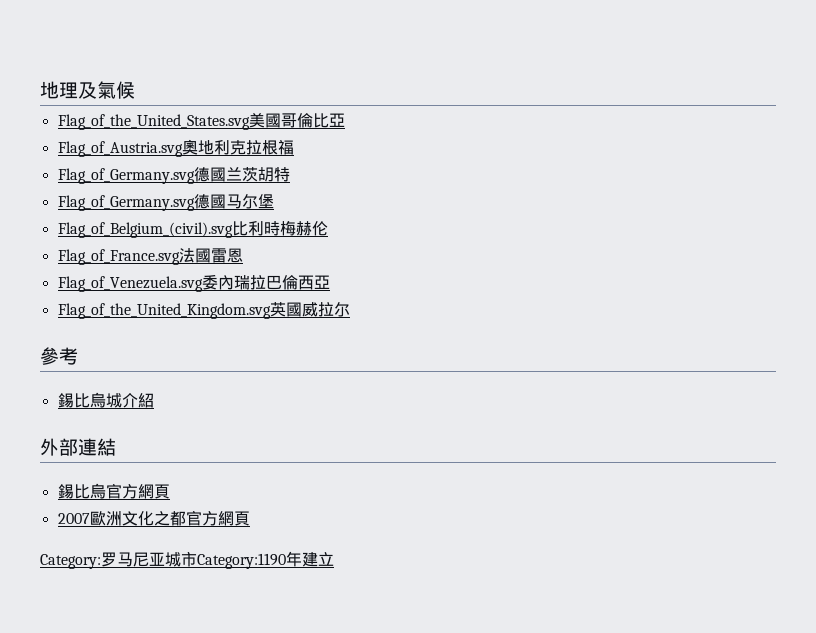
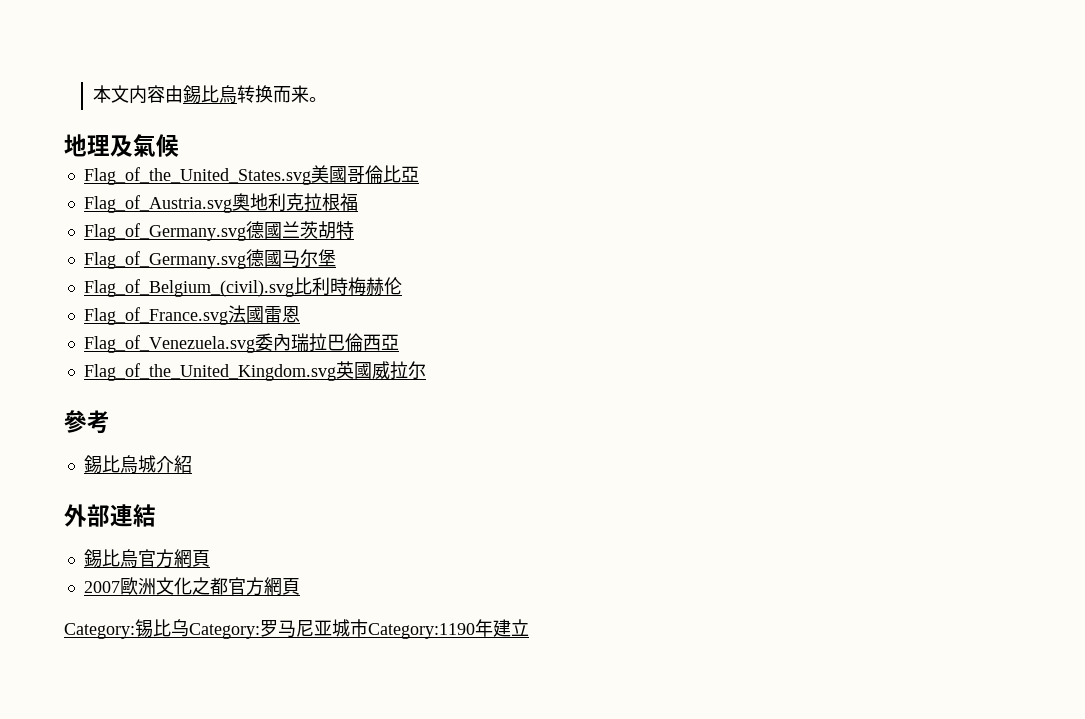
+ 本文内容由錫比烏转换而来。
- Category:罗马尼亚城市Category:1190年建立
+ Category:锡比乌Category:罗马尼亚城市Category:1190年建立

